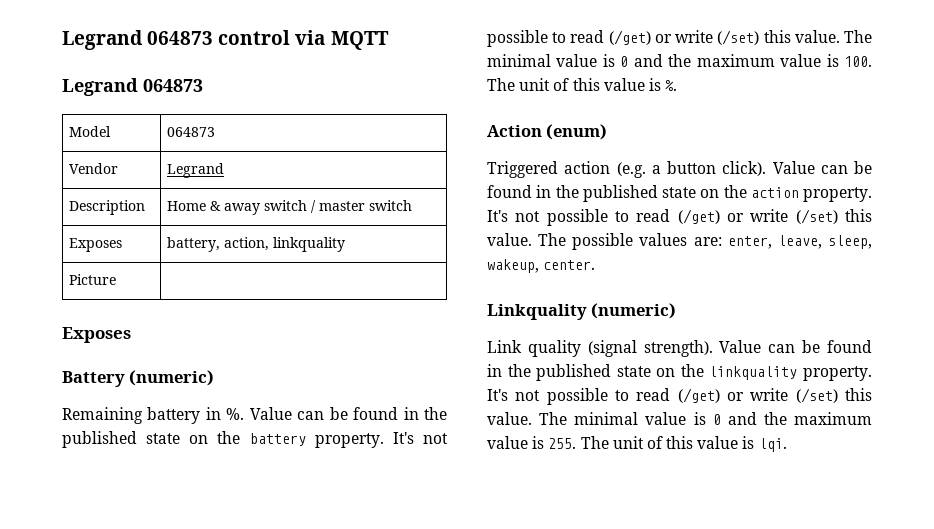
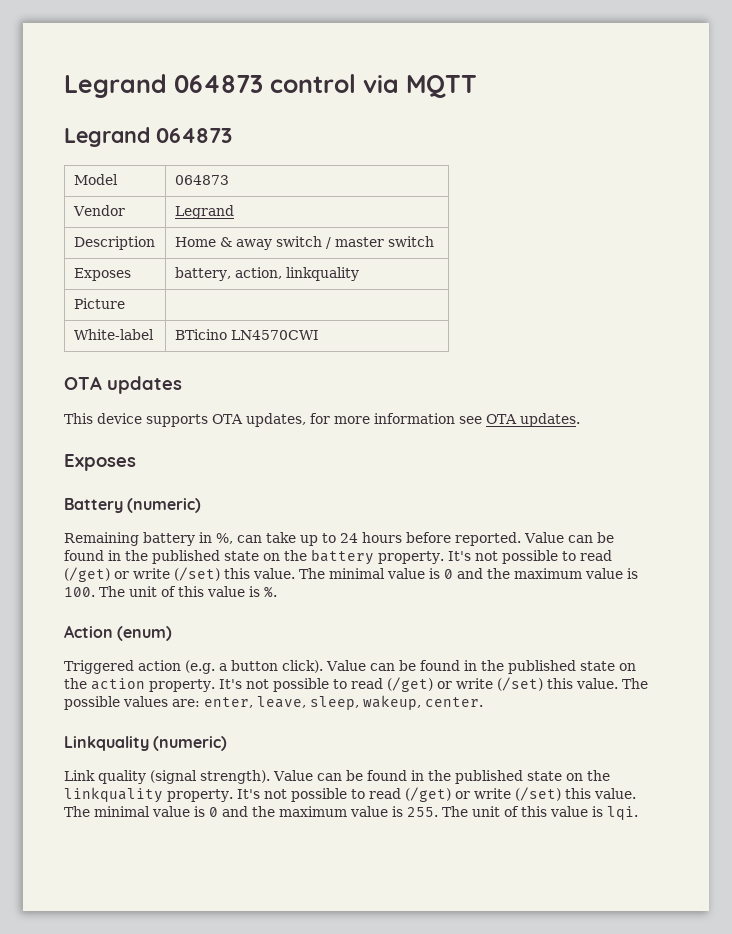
+ White-label | BTicino LN4570CWI
+ OTA updates
+ This device supports OTA updates, for more information see OTA updates.
- Remaining battery in %.
+ Remaining battery in %, can take up to 24 hours before reported.

